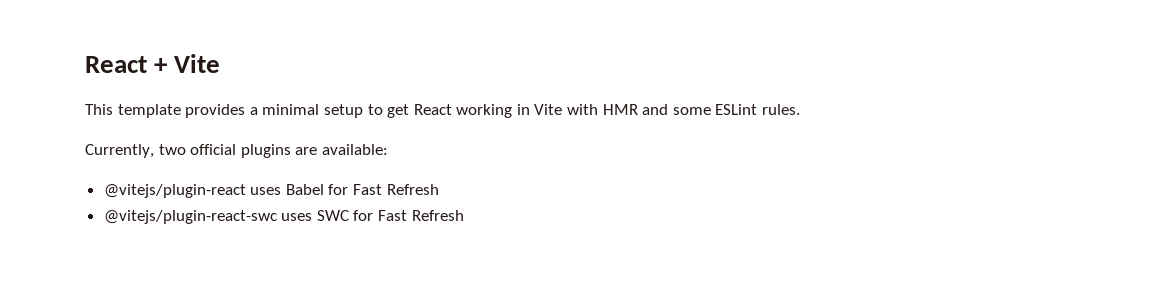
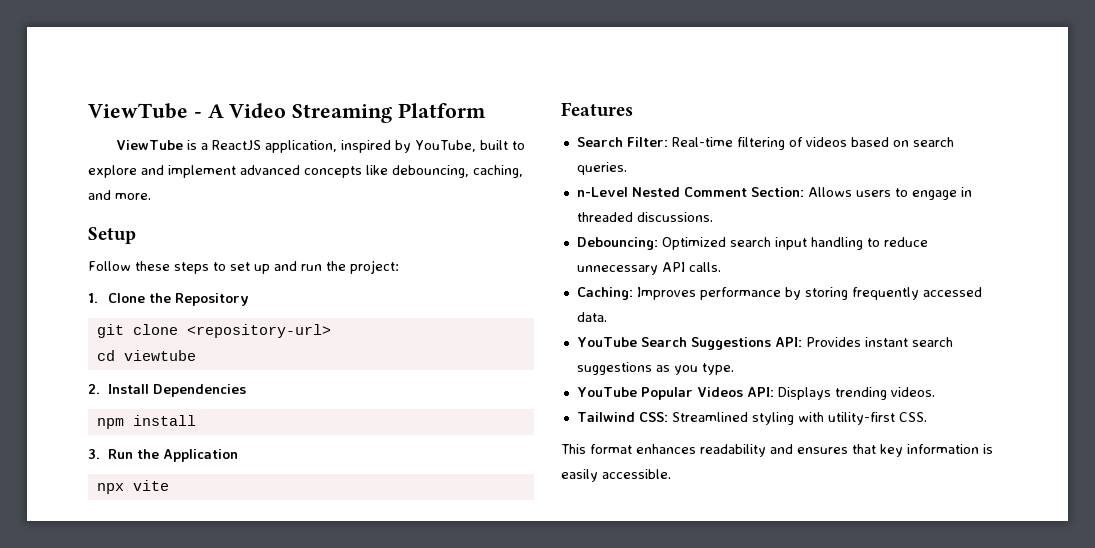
- React + Vite
- This template provides a minimal setup to get React working in Vite with HMR and some ESLint rules.
- Currently, two official plugins are available:
- @vitejs/plugin-react uses Babel for Fast Refresh
- @vitejs/plugin-react-swc uses SWC for Fast Refresh
+ ViewTube - A Video Streaming Platform
+ ViewTube is a ReactJS application, inspired by YouTube, built to explore and implement advanced concepts like debouncing, caching, and more.
+ Setup
+ Follow these steps to set up and run the project:
+ 1. Clone the Repository
+ git clone <repository-url>
+ cd viewtube
+ 2. Install Dependencies
+ npm install
+ 3. Run the Application
+ npx vite
+ Features
+ Search Filter: Real-time filtering of videos based on search queries.
+ n-Level Nested Comment Section: Allows users to engage in threaded discussions.
+ Debouncing: Optimized search input handling to reduce unnecessary API calls.
+ Caching: Improves performance by storing frequently accessed data.
+ YouTube Search Suggestions API: Provides instant search suggestions as you type.
+ YouTube Popular Videos API: Displays trending videos.
+ Tailwind CSS: Streamlined styling with utility-first CSS.
+ This format enhances readability and ensures that key information is easily accessible.

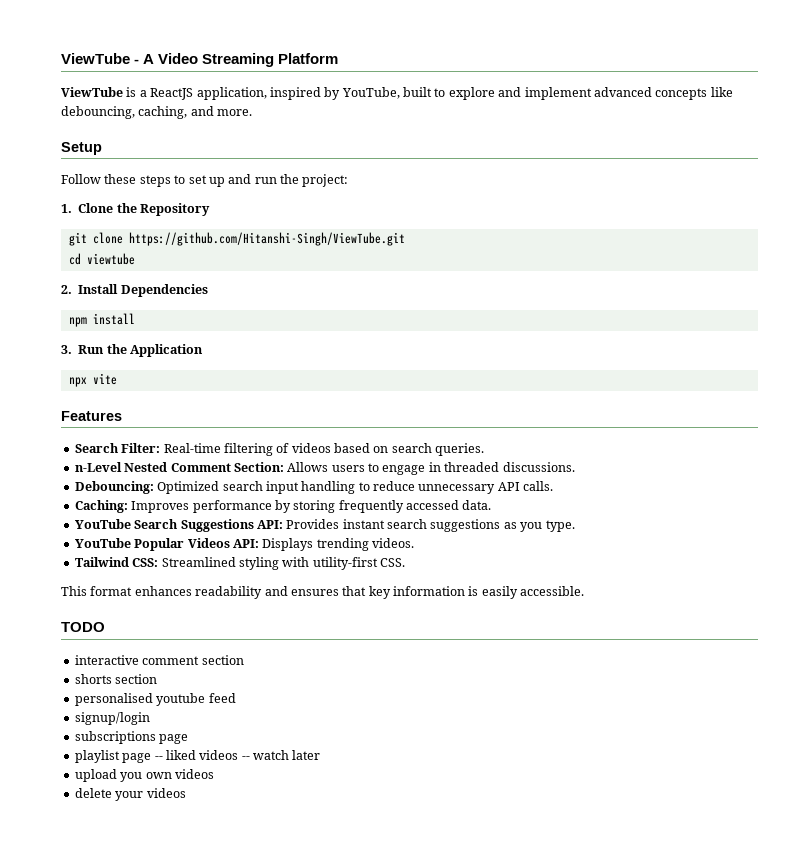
- git clone <repository-url>
+ git clone https://github.com/Hitanshi-Singh/ViewTube.git
+ TODO
+ interactive comment section
+ shorts section
+ personalised youtube feed
+ signup/login
+ subscriptions page
+ playlist page -- liked videos -- watch later
+ upload you own videos
+ delete your videos

